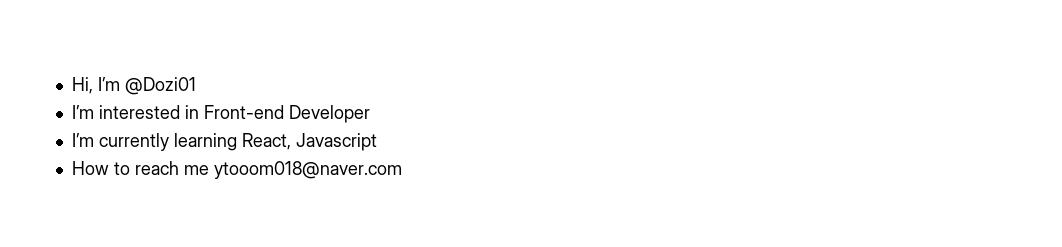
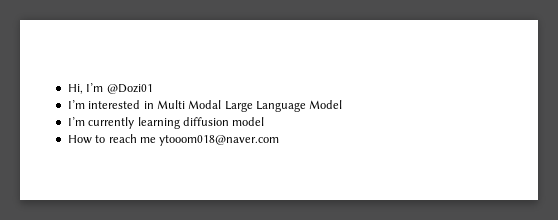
- I’m interested in Front-end Developer
+ I’m interested in Multi Modal Large Language Model
- I’m currently learning React, Javascript
+ I’m currently learning diffusion model

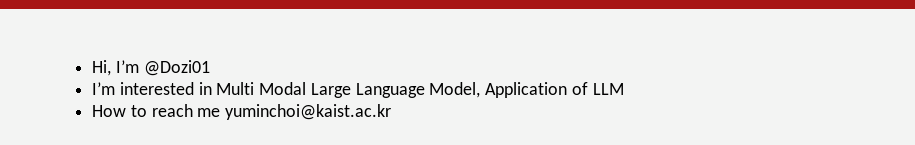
- I’m interested in Multi Modal Large Language Model
- I’m currently learning diffusion model
+ I’m interested in Multi Modal Large Language Model, Application of LLM
- How to reach me ytooom018@naver.com
+ How to reach me yuminchoi@kaist.ac.kr

